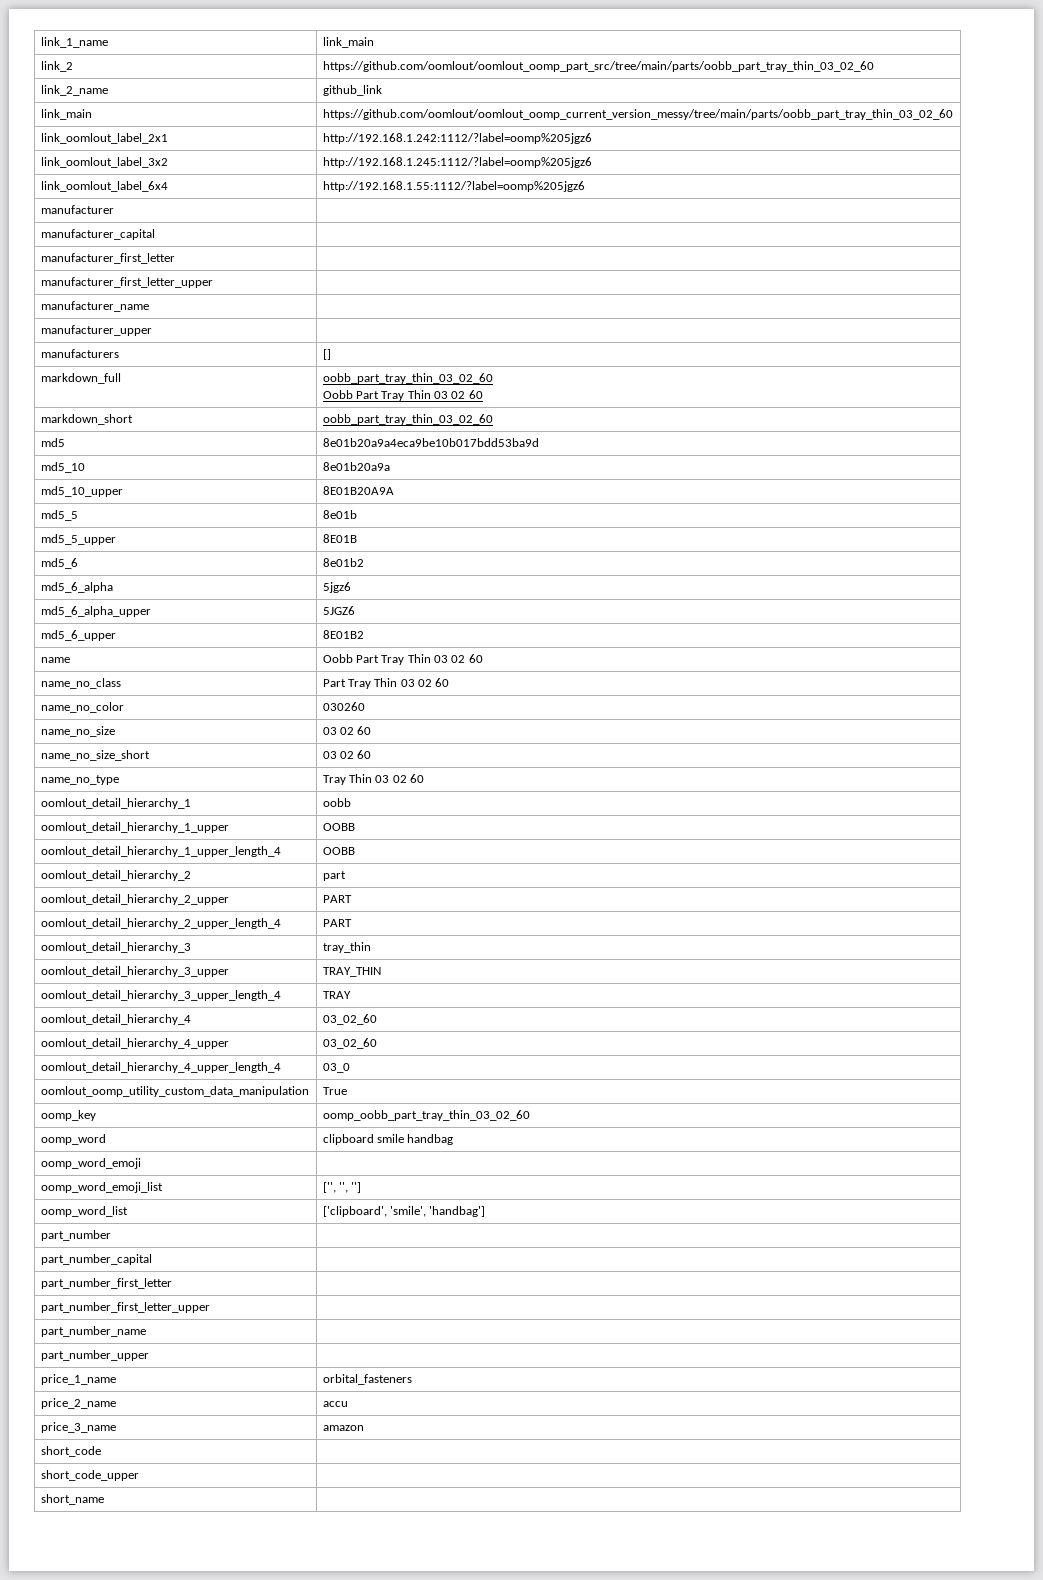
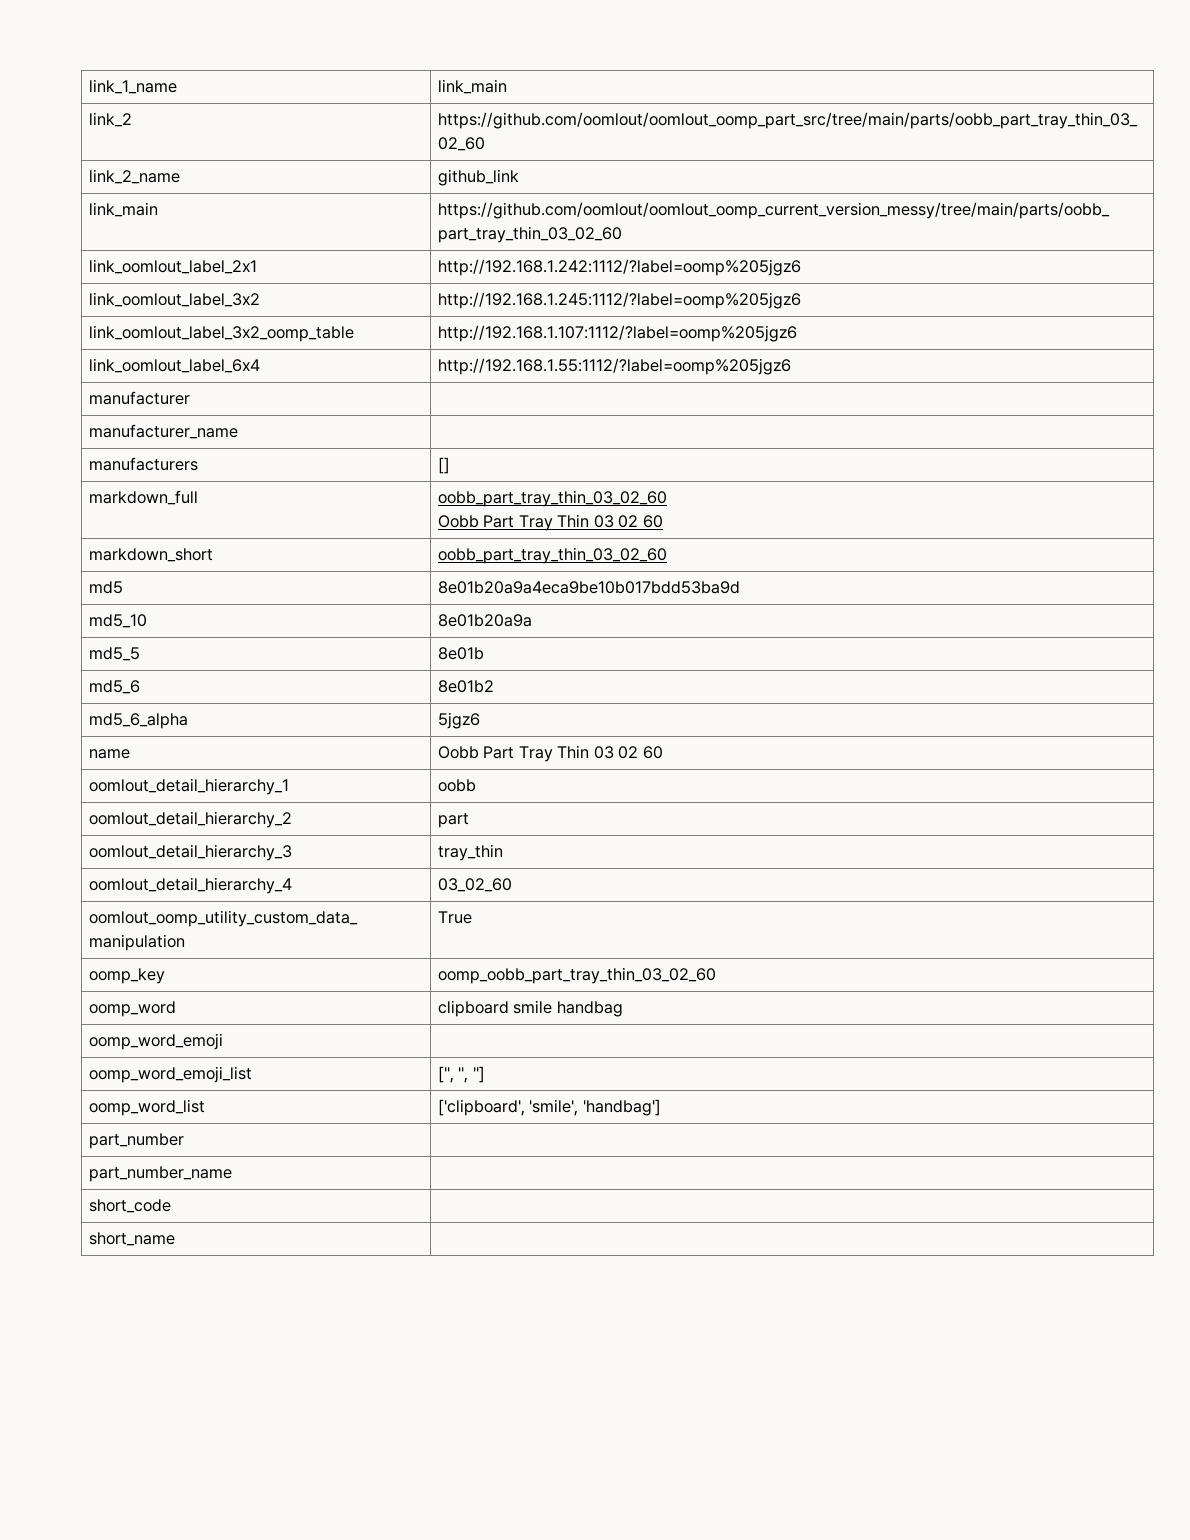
+ link_oomlout_label_3x2_oomp_table | http://192.168.1.107:1112/?label=oomp%205jgz6
- manufacturer_capital |
- manufacturer_first_letter |
- manufacturer_first_letter_upper |
- manufacturer_upper |
- md5_10_upper | 8E01B20A9A
- md5_5_upper | 8E01B
- md5_6_alpha_upper | 5JGZ6
- md5_6_upper | 8E01B2
- name_no_class | Part Tray Thin 03 02 60
- name_no_color | 030260
- name_no_size | 03 02 60
- name_no_size_short | 03 02 60
- name_no_type | Tray Thin 03 02 60
  oomlout_detail_hierarchy_1 | oobb
- oomlout_detail_hierarchy_1_upper | OOBB
- oomlout_detail_hierarchy_1_upper_length_4 | OOBB
  oomlout_detail_hierarchy_2 | part
- oomlout_detail_hierarchy_2_upper | PART
- oomlout_detail_hierarchy_2_upper_length_4 | PART
  oomlout_detail_hierarchy_3 | tray_thin
- oomlout_detail_hierarchy_3_upper | TRAY_THIN
- oomlout_detail_hierarchy_3_upper_length_4 | TRAY
  oomlout_detail_hierarchy_4 | 03_02_60
- oomlout_detail_hierarchy_4_upper | 03_02_60
- oomlout_detail_hierarchy_4_upper_length_4 | 03_0
- part_number_capital |
- part_number_first_letter |
- part_number_first_letter_upper |
  part_number_name |
- part_number_upper |
- price_1_name | orbital_fasteners
- price_2_name | accu
- price_3_name | amazon
- short_code_upper |

